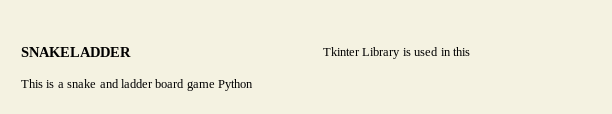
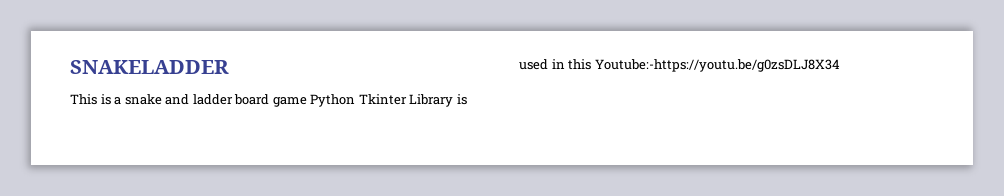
- This is a snake and ladder board game Python Tkinter Library is used in this
+ This is a snake and ladder board game Python Tkinter Library is used in this Youtube:-https://youtu.be/g0zsDLJ8X34

